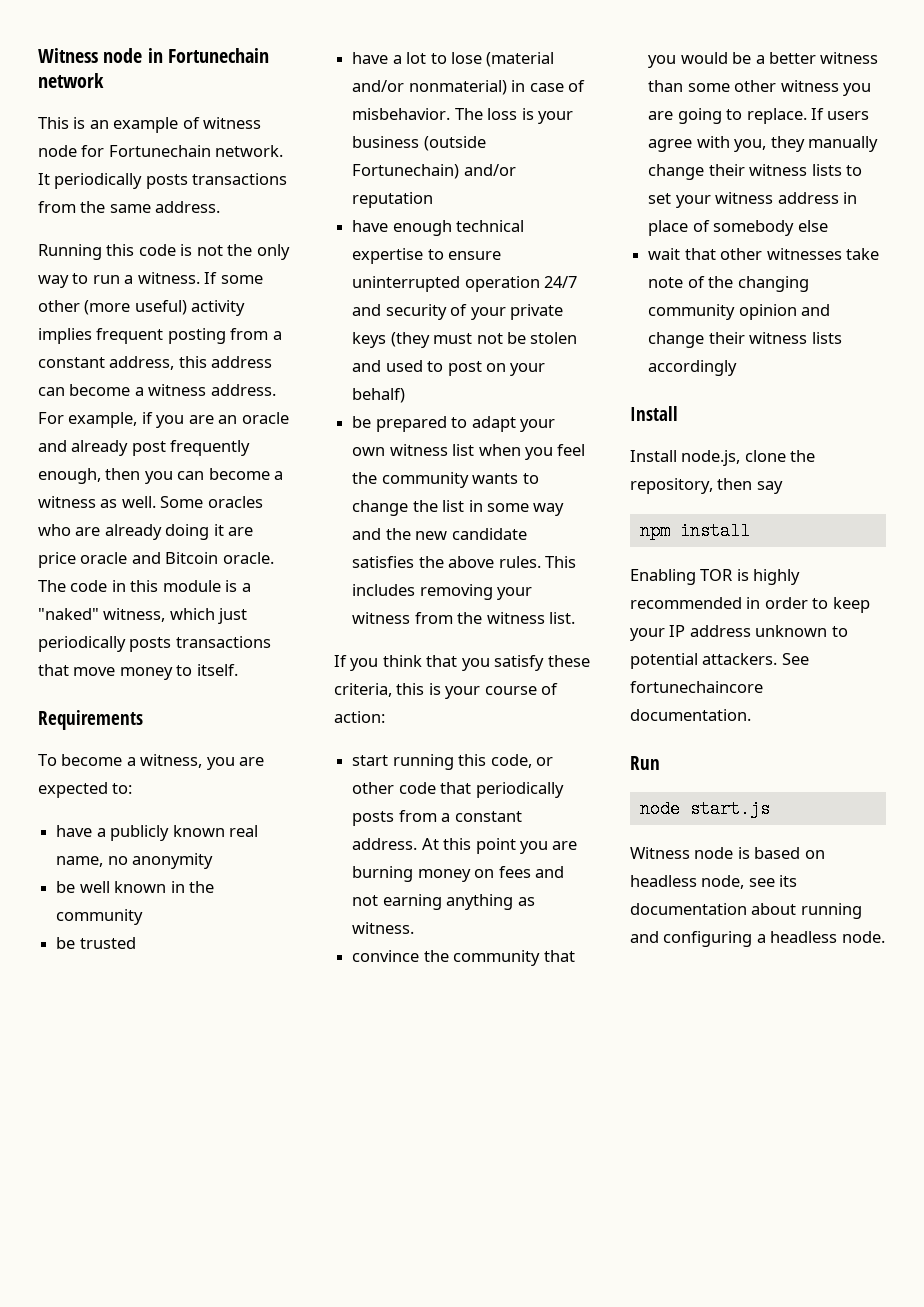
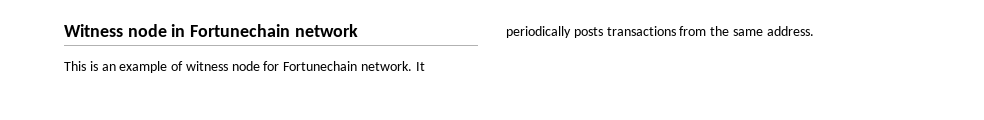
- Running this code is not the only way to run a witness. If some other (more useful) activity implies frequent posting from a constant address, this address can become a witness address. For example, if you are an oracle and already post frequently enough, then you can become a witness as well. Some oracles who are already doing it are price oracle and Bitcoin oracle. The code in this module is a "naked" witness, which just periodically posts transactions that move money to itself.
- Requirements
- To become a witness, you are expected to:
- have a publicly known real name, no anonymity
- be well known in the community
- be trusted
- have a lot to lose (material and/or nonmaterial) in case of misbehavior. The loss is your business (outside Fortunechain) and/or reputation
- have enough technical expertise to ensure uninterrupted operation 24/7 and security of your private keys (they must not be stolen and used to post on your behalf)
- be prepared to adapt your own witness list when you feel the community wants to change the list in some way and the new candidate satisfies the above rules. This includes removing your witness from the witness list.
- If you think that you satisfy these criteria, this is your course of action:
- start running this code, or other code that periodically posts from a constant address. At this point you are burning money on fees and not earning anything as witness.
- convince the community that you would be a better witness than some other witness you are going to replace. If users agree with you, they manually change their witness lists to set your witness address in place of somebody else
- wait that other witnesses take note of the changing community opinion and change their witness lists accordingly
- Install
- Install node.js, clone the repository, then say
- npm install
- Enabling TOR is highly recommended in order to keep your IP address unknown to potential attackers. See fortunechaincore documentation.
- Run
- node start.js
- Witness node is based on headless node, see its documentation about running and configuring a headless node.

